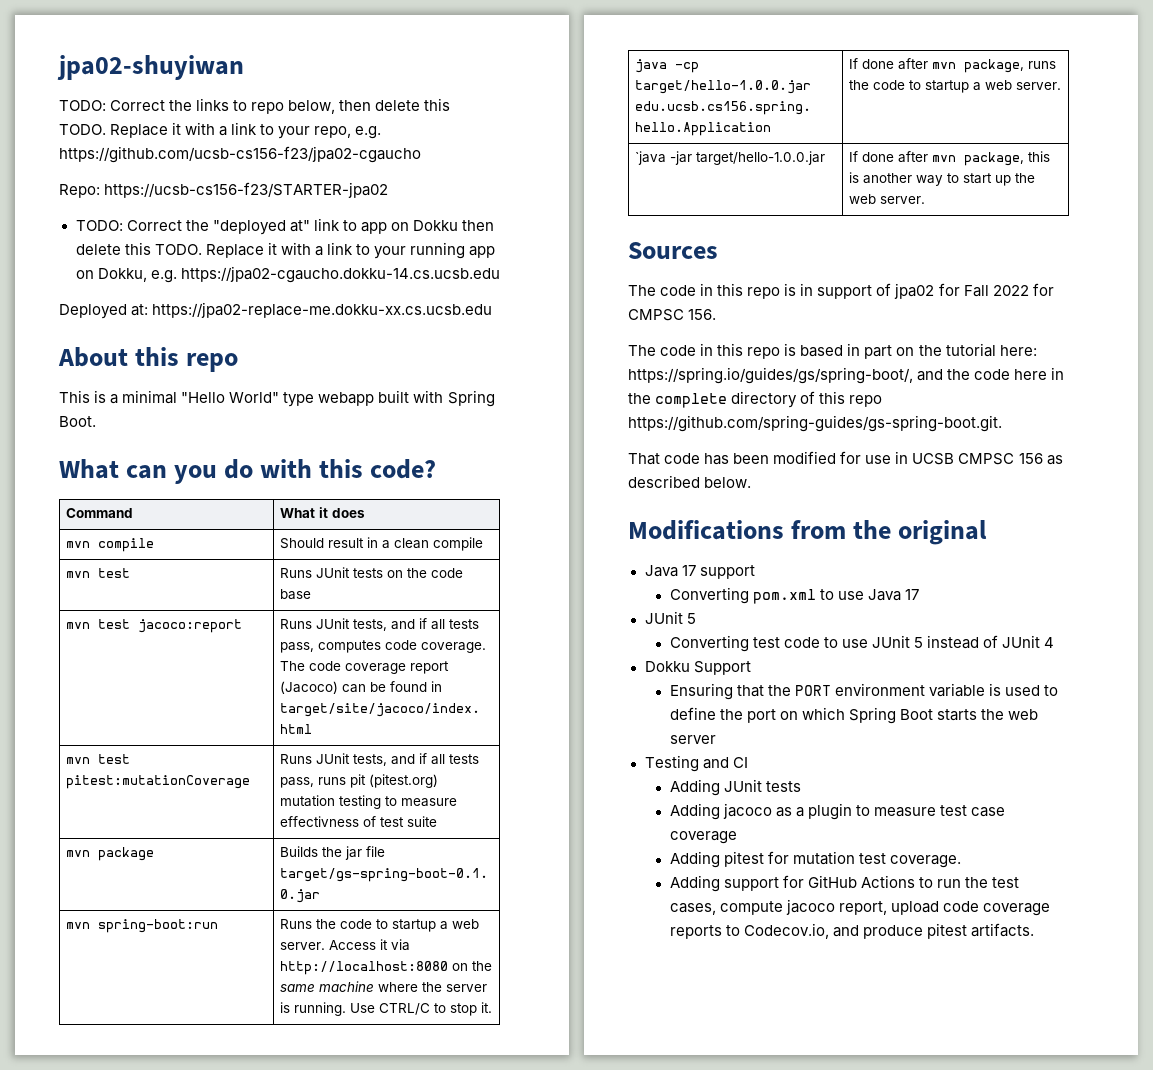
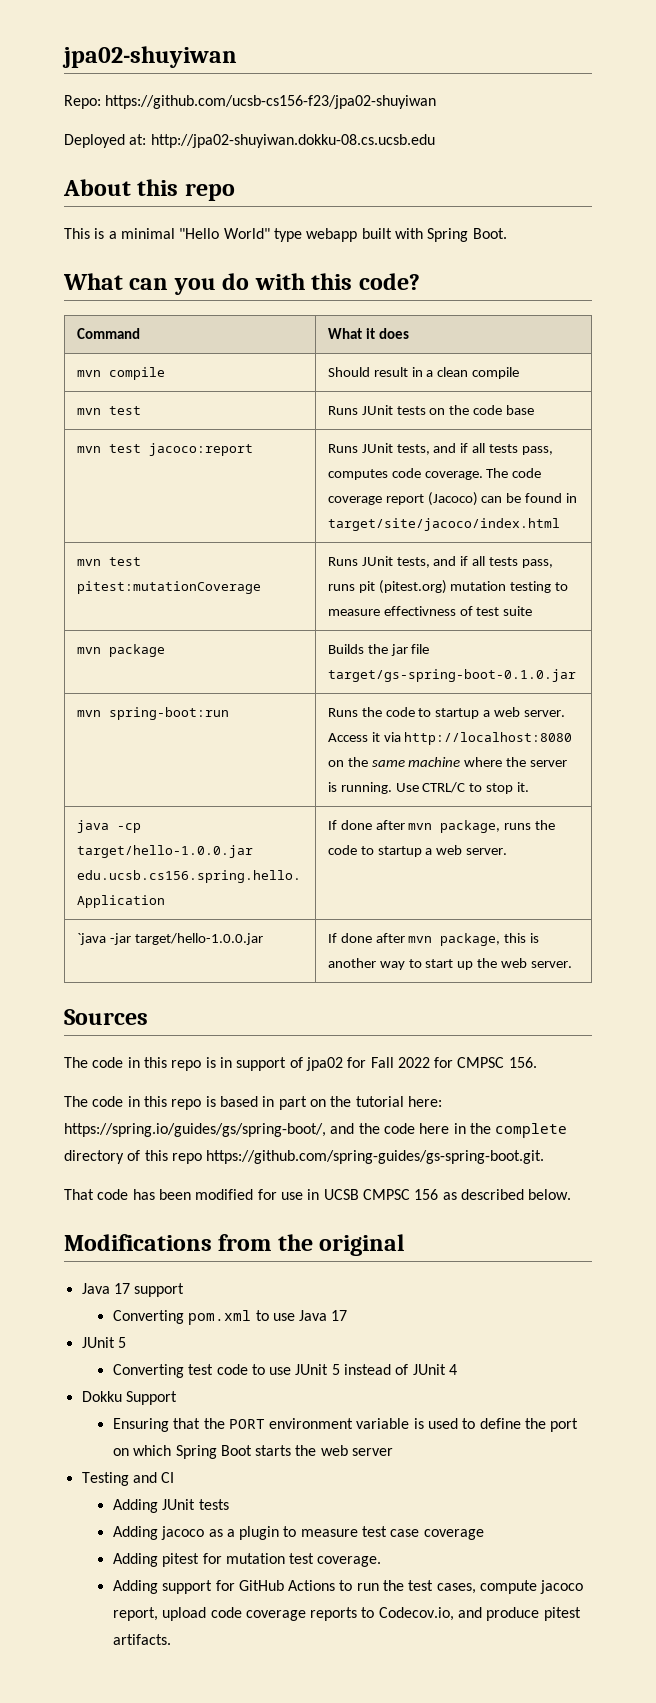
- TODO: Correct the links to repo below, then delete this TODO. Replace it with a link to your repo, e.g. https://github.com/ucsb-cs156-f23/jpa02-cgaucho
- Repo: https://ucsb-cs156-f23/STARTER-jpa02
- TODO: Correct the "deployed at" link to app on Dokku then delete this TODO. Replace it with a link to your running app on Dokku, e.g. https://jpa02-cgaucho.dokku-14.cs.ucsb.edu
+ Repo: https://github.com/ucsb-cs156-f23/jpa02-shuyiwan
- Deployed at: https://jpa02-replace-me.dokku-xx.cs.ucsb.edu
+ Deployed at: http://jpa02-shuyiwan.dokku-08.cs.ucsb.edu

